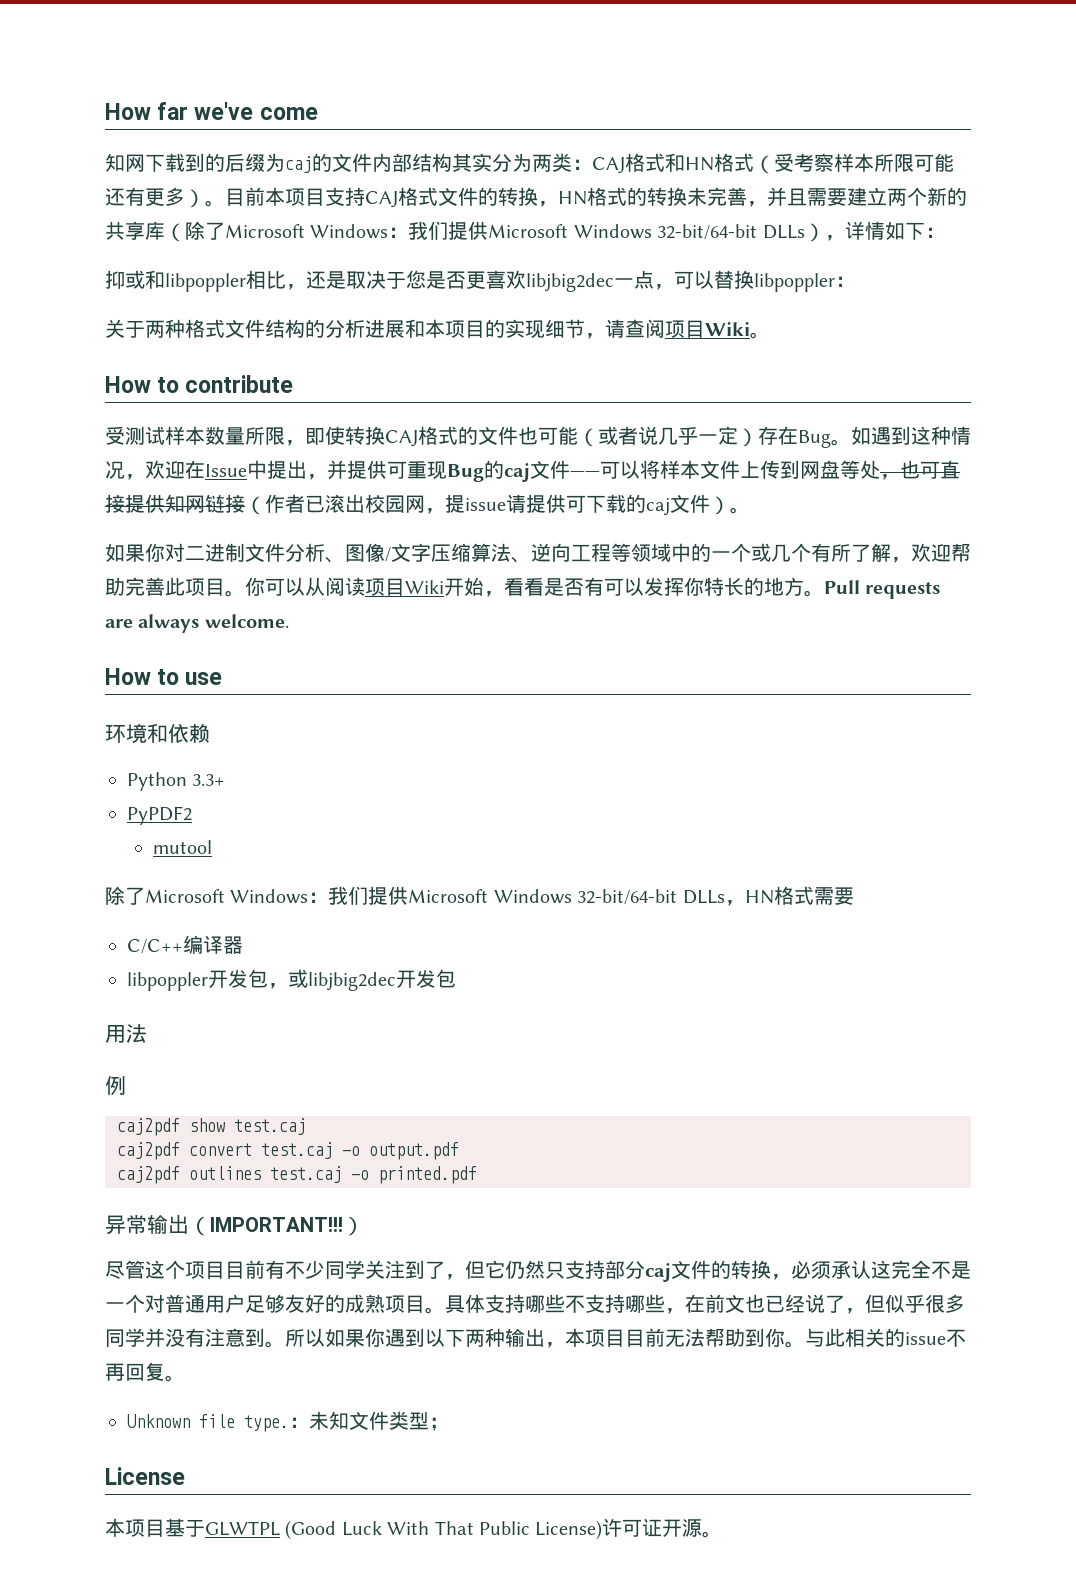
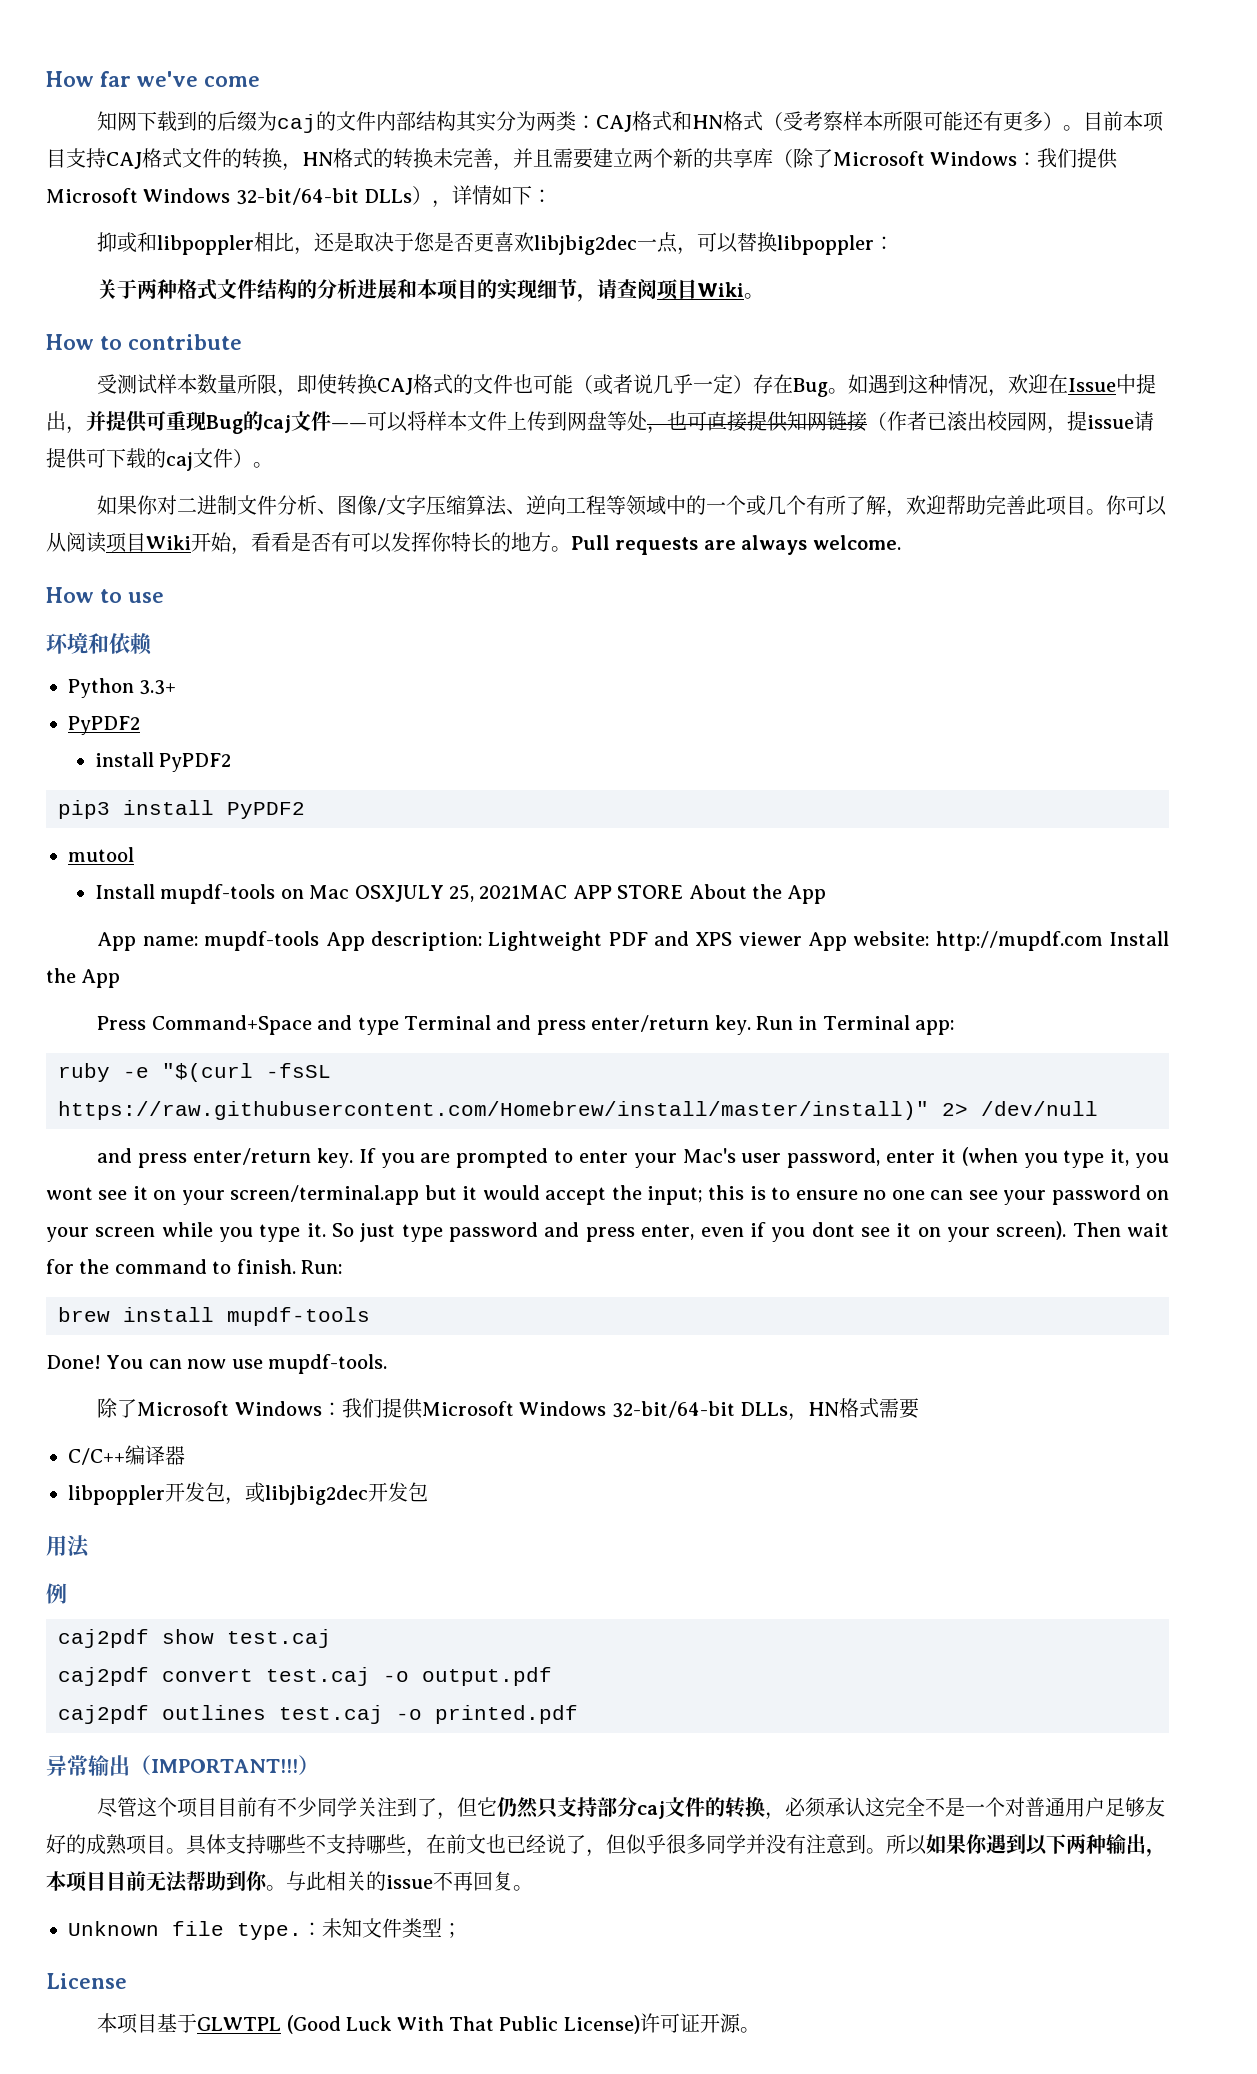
  Python 3.3+
  PyPDF2
+ install PyPDF2
+ pip3 install PyPDF2
  mutool
+ Install mupdf-tools on Mac OSXJULY 25, 2021MAC APP STORE About the App
+ App name: mupdf-tools App description: Lightweight PDF and XPS viewer App website: http://mupdf.com Install the App
+ Press Command+Space and type Terminal and press enter/return key. Run in Terminal app:
+ ruby -e "$(curl -fsSL https://raw.githubusercontent.com/Homebrew/install/master/install)" 2> /dev/null
+ and press enter/return key. If you are prompted to enter your Mac's user password, enter it (when you type it, you wont see it on your screen/terminal.app but it would accept the input; this is to ensure no one can see your password on your screen while you type it. So just type password and press enter, even if you dont see it on your screen). Then wait for the command to finish. Run:
+ brew install mupdf-tools
+ Done! You can now use mupdf-tools.

